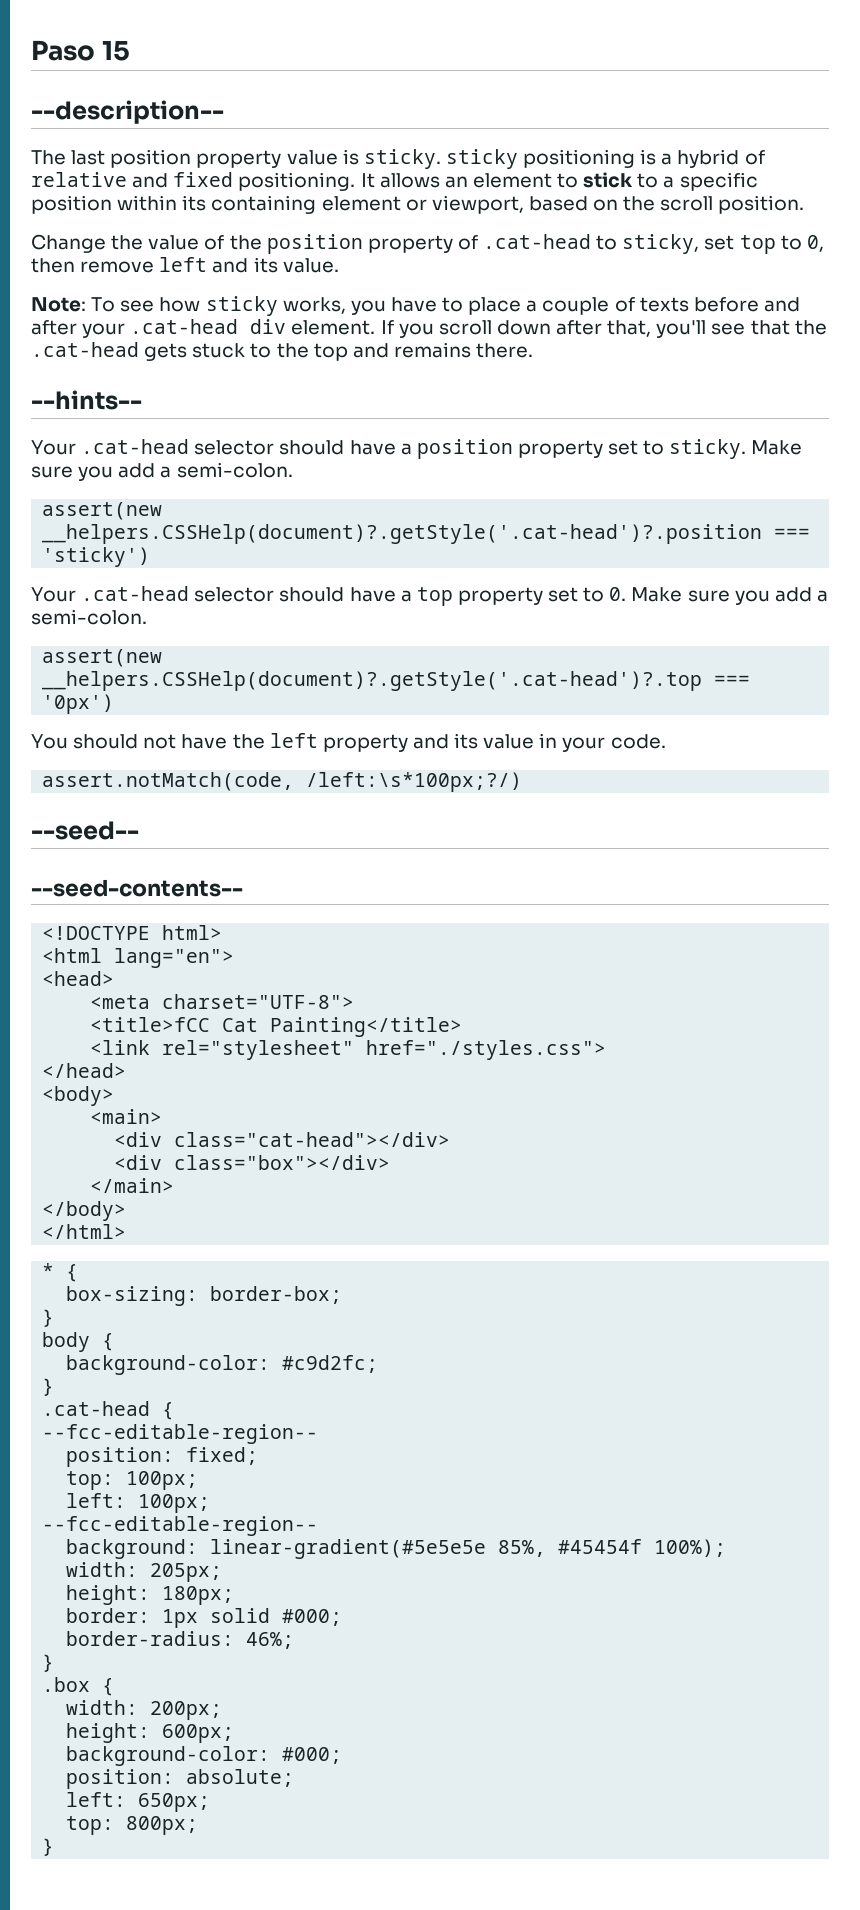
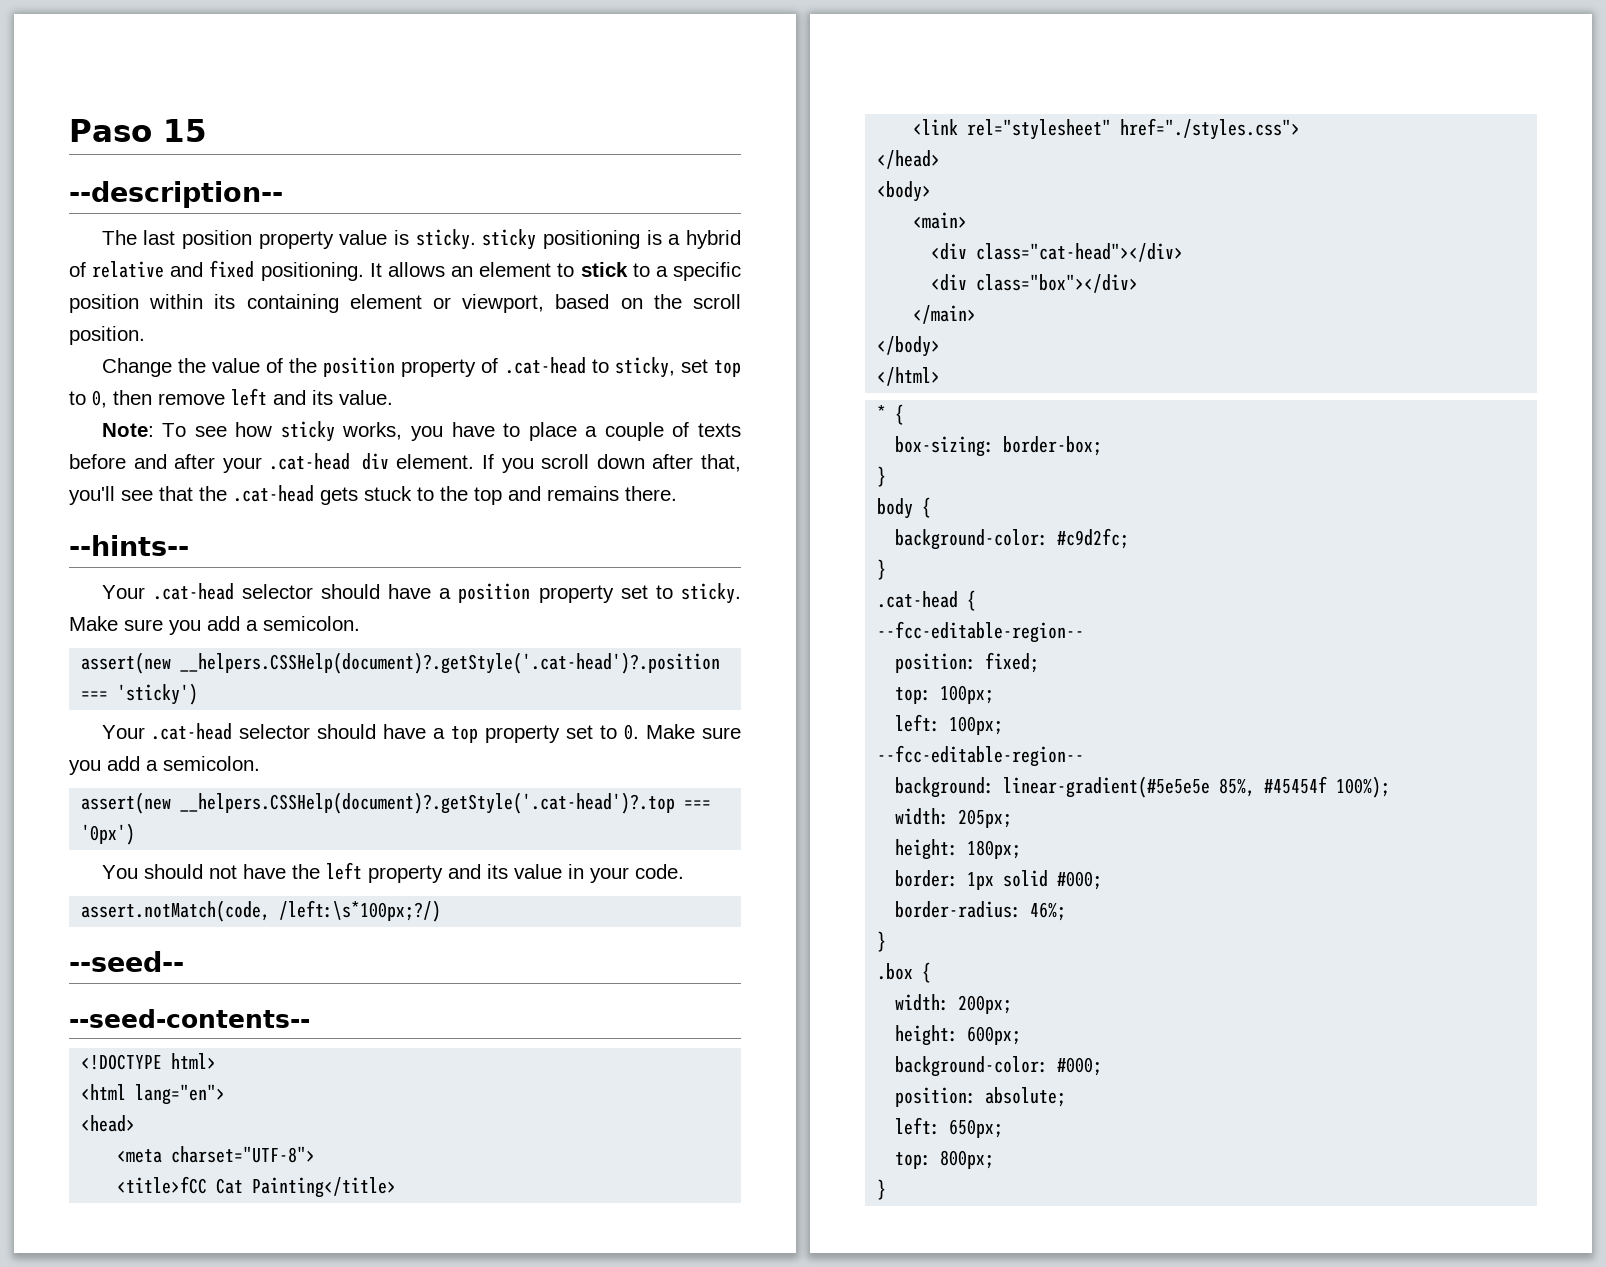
- Your .cat-head selector should have a position property set to sticky. Make sure you add a semi-colon.
+ Your .cat-head selector should have a position property set to sticky. Make sure you add a semicolon.
- Your .cat-head selector should have a top property set to 0. Make sure you add a semi-colon.
+ Your .cat-head selector should have a top property set to 0. Make sure you add a semicolon.

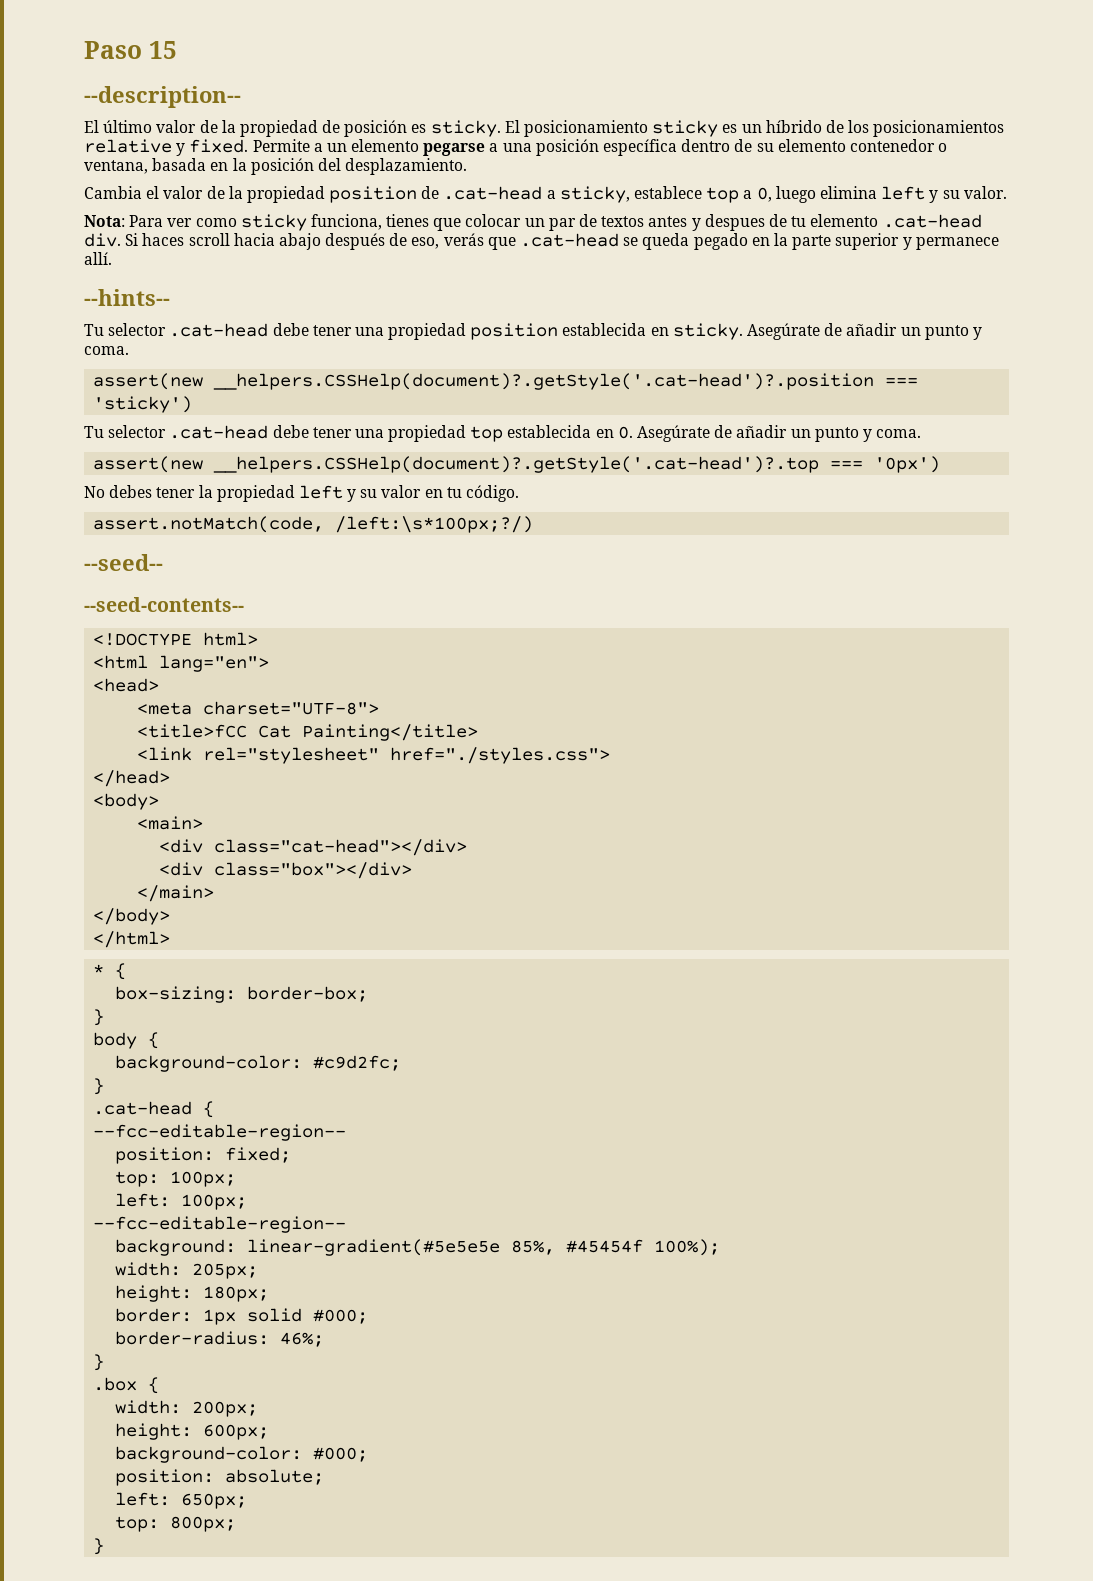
- The last position property value is sticky. sticky positioning is a hybrid of relative and fixed positioning. It allows an element to stick to a specific position within its containing element or viewport, based on the scroll position.
- Change the value of the position property of .cat-head to sticky, set top to 0, then remove left and its value.
- Note: To see how sticky works, you have to place a couple of texts before and after your .cat-head div element. If you scroll down after that, you'll see that the .cat-head gets stuck to the top and remains there.
+ El último valor de la propiedad de posición es sticky. El posicionamiento sticky es un híbrido de los posicionamientos relative y fixed. Permite a un elemento pegarse a una posición específica dentro de su elemento contenedor o ventana, basada en la posición del desplazamiento.
+ Cambia el valor de la propiedad position de .cat-head a sticky, establece top a 0, luego elimina left y su valor.
+ Nota: Para ver como sticky funciona, tienes que colocar un par de textos antes y despues de tu elemento .cat-head div. Si haces scroll hacia abajo después de eso, verás que .cat-head se queda pegado en la parte superior y permanece allí.
  --hints--
- Your .cat-head selector should have a position property set to sticky. Make sure you add a semicolon.
+ Tu selector .cat-head debe tener una propiedad position establecida en sticky. Asegúrate de añadir un punto y coma.
  assert(new __helpers.CSSHelp(document)?.getStyle('.cat-head')?.position === 'sticky')
- Your .cat-head selector should have a top property set to 0. Make sure you add a semicolon.
+ Tu selector .cat-head debe tener una propiedad top establecida en 0. Asegúrate de añadir un punto y coma.
  assert(new __helpers.CSSHelp(document)?.getStyle('.cat-head')?.top === '0px')
- You should not have the left property and its value in your code.
+ No debes tener la propiedad left y su valor en tu código.

